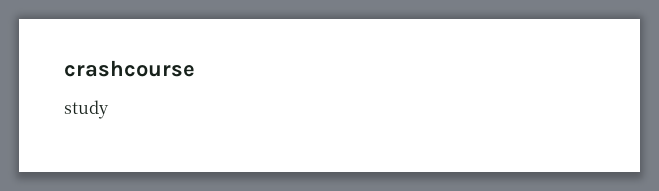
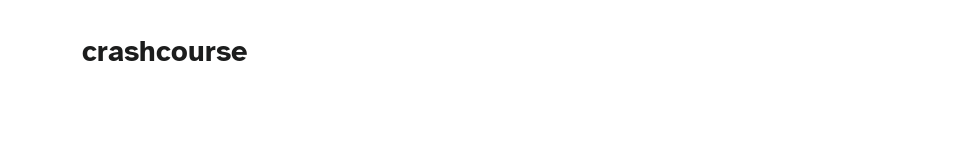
- study

